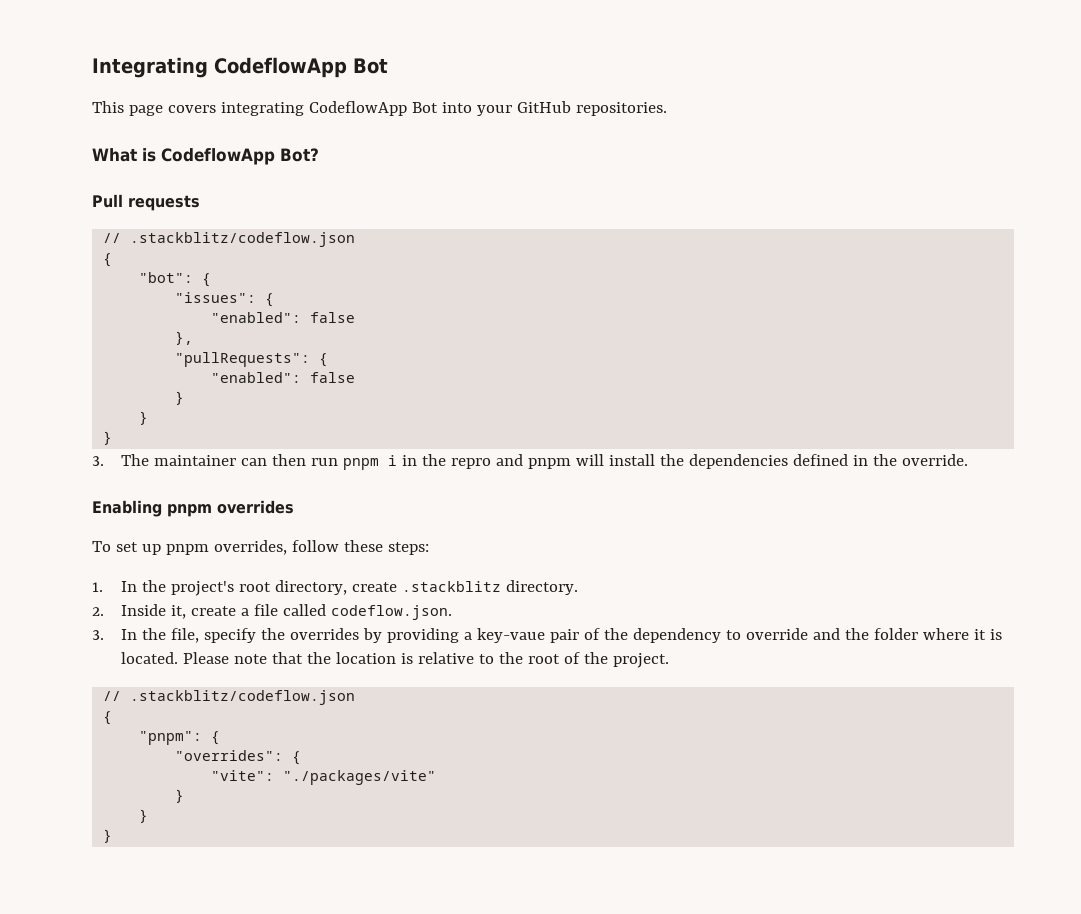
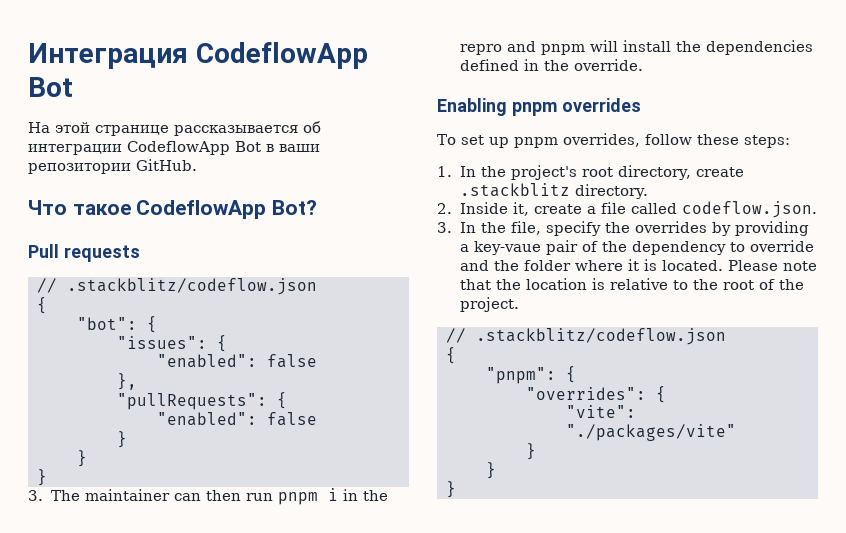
- Integrating CodeflowApp Bot
+ Интеграция CodeflowApp Bot
- This page covers integrating CodeflowApp Bot into your GitHub repositories.
- What is CodeflowApp Bot?
+ На этой странице рассказывается об интеграции CodeflowApp Bot в ваши репозитории GitHub.
+ Что такое CodeflowApp Bot?

